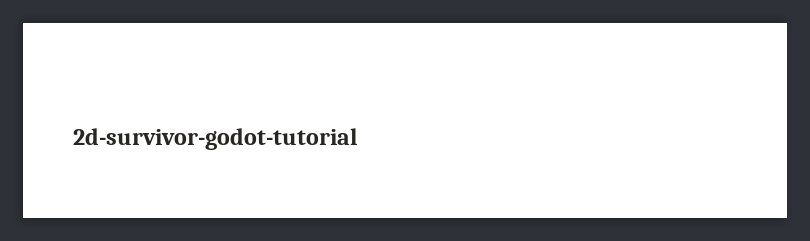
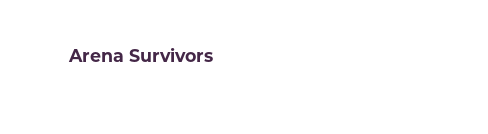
- 2d-survivor-godot-tutorial
+ Arena Survivors

